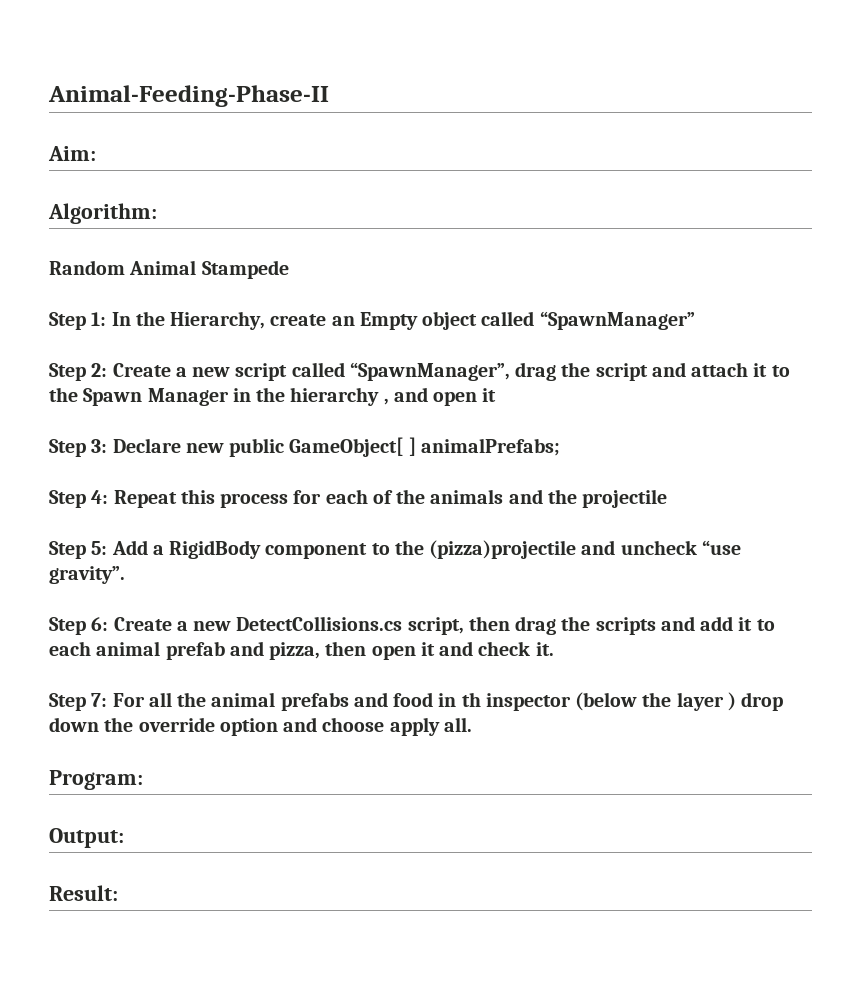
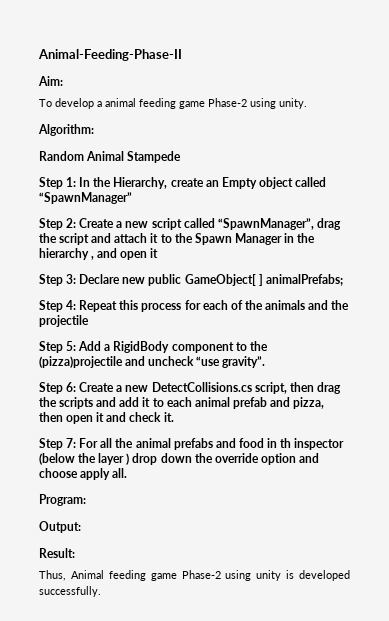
+ To develop a animal feeding game Phase-2 using unity.
+ Thus, Animal feeding game Phase-2 using unity is developed successfully.

